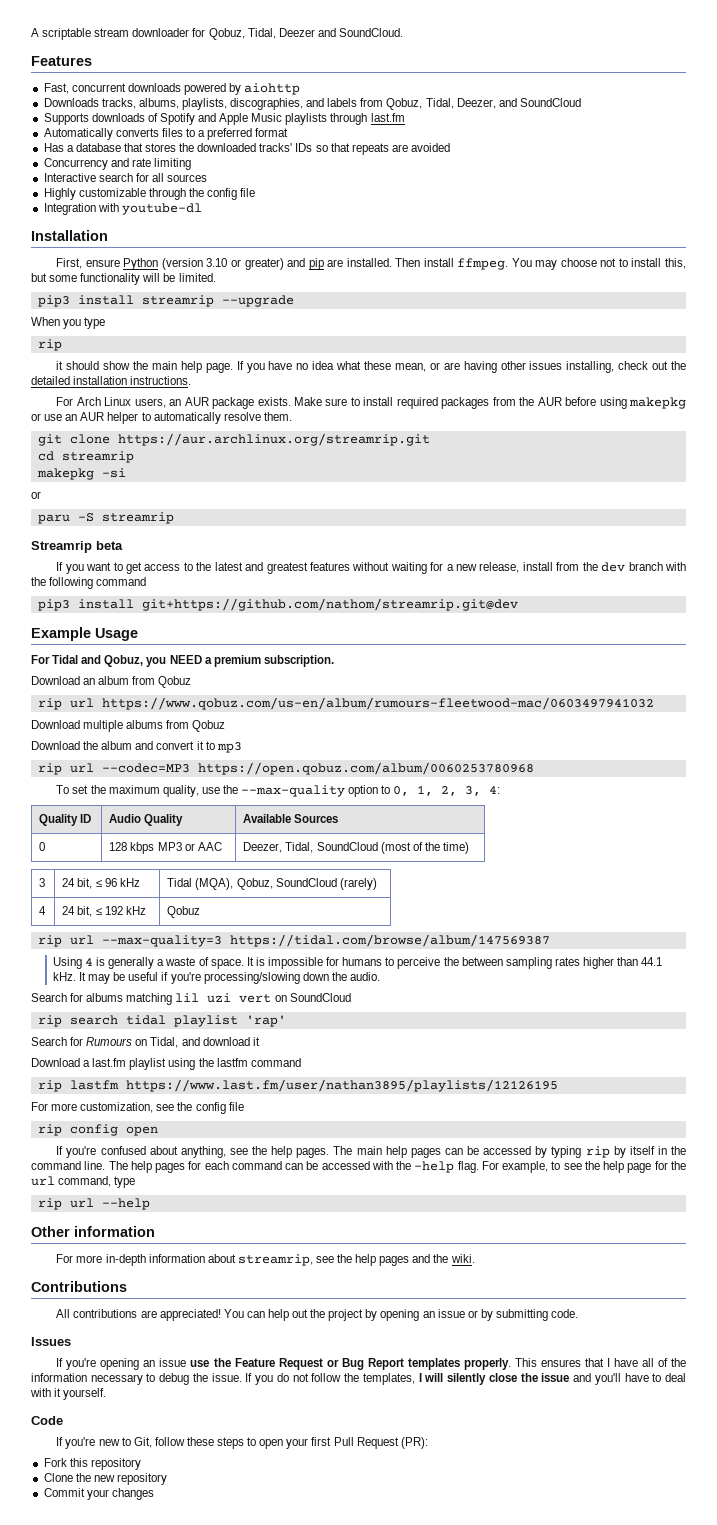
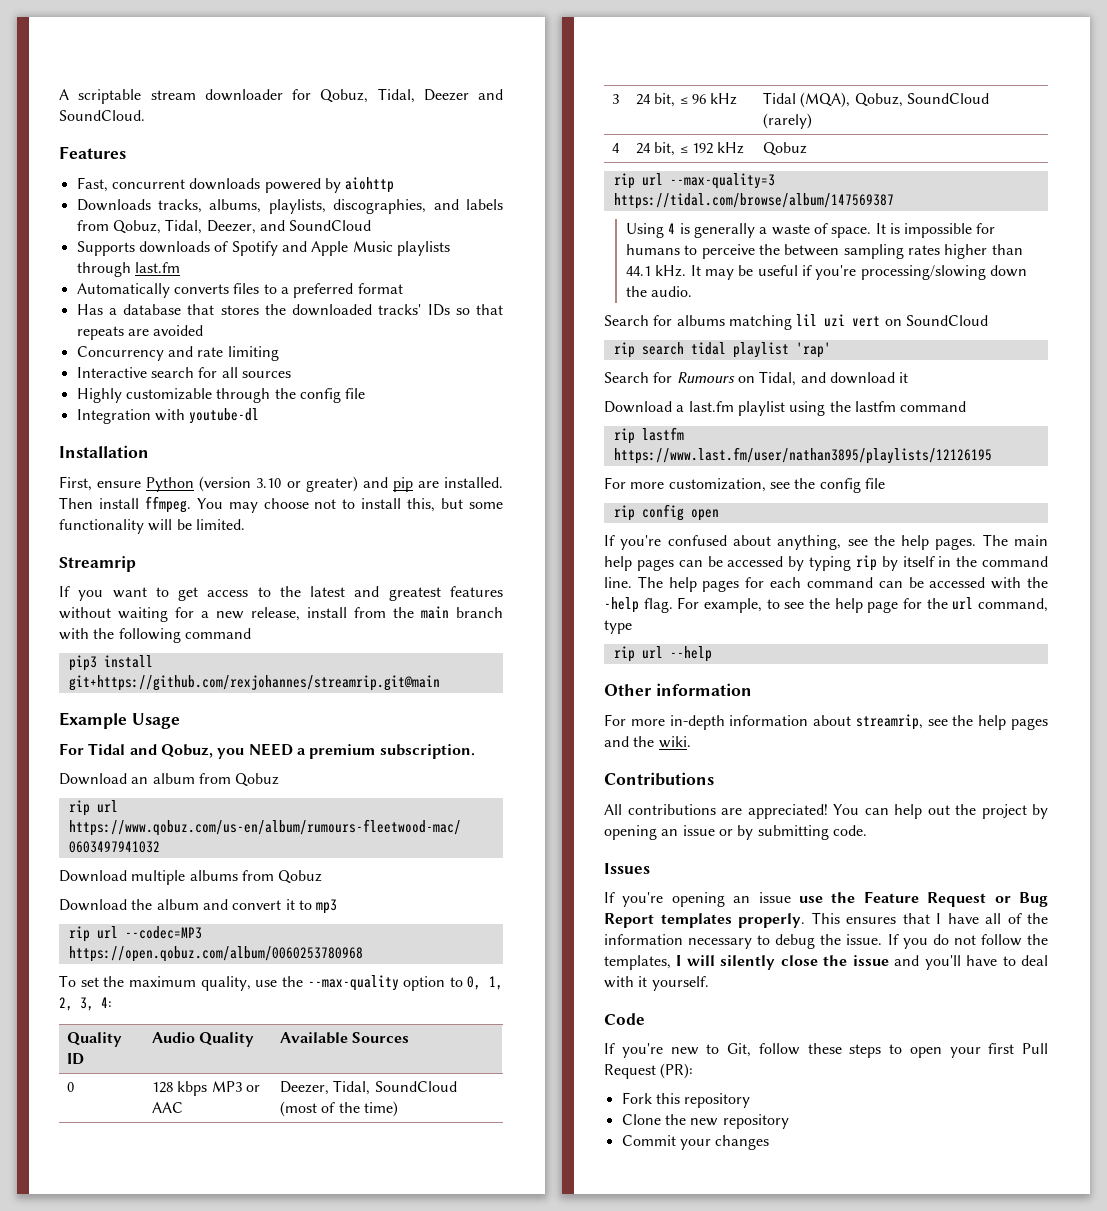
- pip3 install streamrip --upgrade
- When you type
- rip
- it should show the main help page. If you have no idea what these mean, or are having other issues installing, check out the detailed installation instructions.
- For Arch Linux users, an AUR package exists. Make sure to install required packages from the AUR before using makepkg or use an AUR helper to automatically resolve them.
- git clone https://aur.archlinux.org/streamrip.git
- cd streamrip
- makepkg -si
- or
- paru -S streamrip
- Streamrip beta
+ Streamrip
- If you want to get access to the latest and greatest features without waiting for a new release, install from the dev branch with the following command
+ If you want to get access to the latest and greatest features without waiting for a new release, install from the main branch with the following command
- pip3 install git+https://github.com/nathom/streamrip.git@dev
+ pip3 install git+https://github.com/rexjohannes/streamrip.git@main

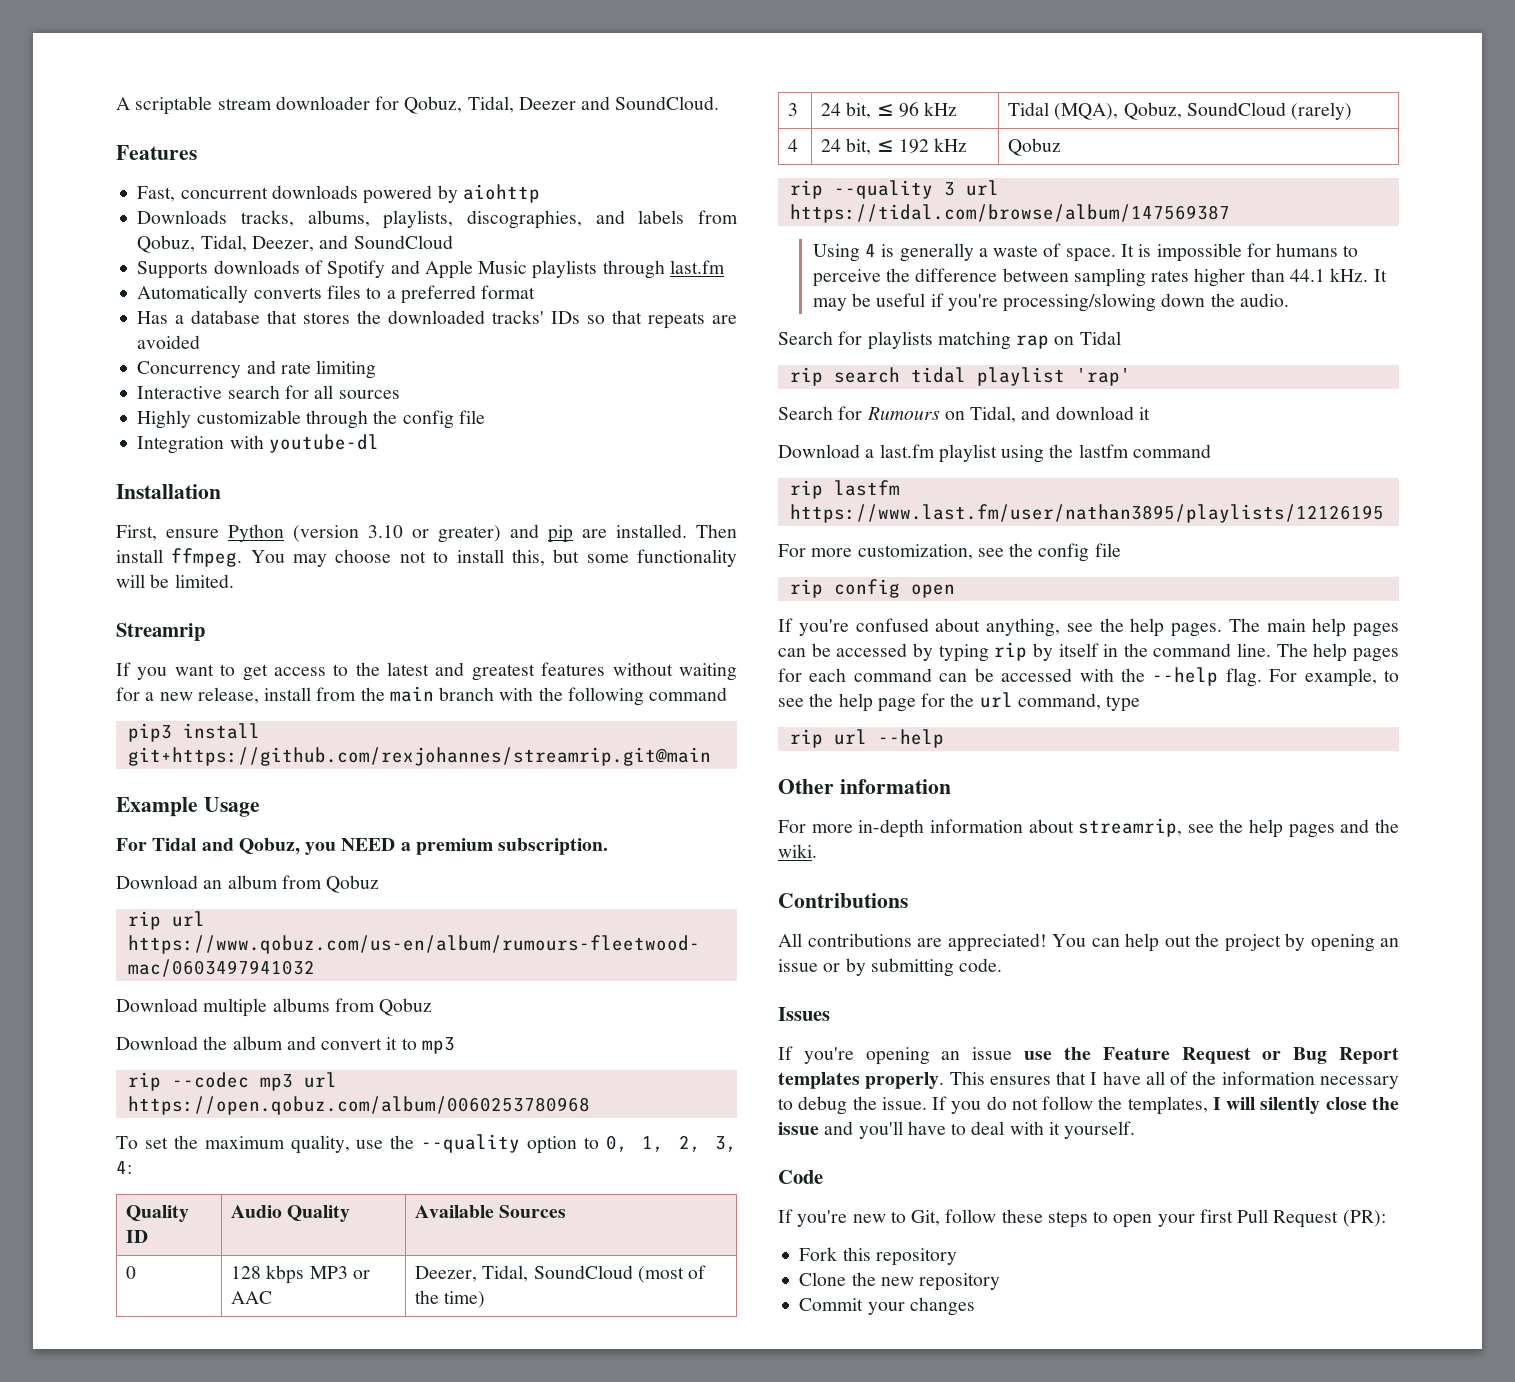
- rip url --codec=MP3 https://open.qobuz.com/album/0060253780968
+ rip --codec mp3 url https://open.qobuz.com/album/0060253780968
- To set the maximum quality, use the --max-quality option to 0, 1, 2, 3, 4:
+ To set the maximum quality, use the --quality option to 0, 1, 2, 3, 4:
- rip url --max-quality=3 https://tidal.com/browse/album/147569387
+ rip --quality 3 url https://tidal.com/browse/album/147569387
- It is impossible for humans to perceive the between sampling rates higher than 44.1 kHz.
+ It is impossible for humans to perceive the difference between sampling rates higher than 44.1 kHz.
- Search for albums matching lil uzi vert on SoundCloud
+ Search for playlists matching rap on Tidal
- The help pages for each command can be accessed with the -help flag.
+ The help pages for each command can be accessed with the --help flag.

